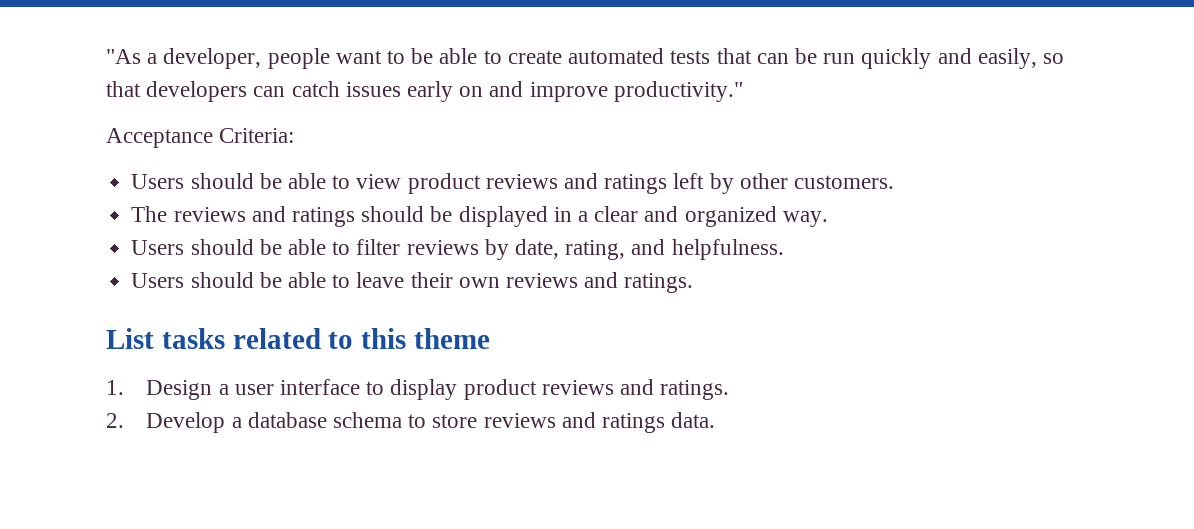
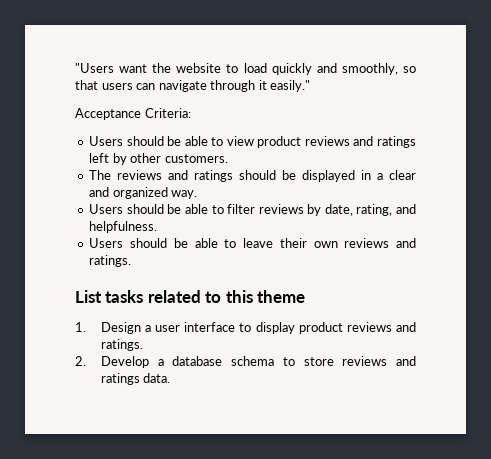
- "As a developer, people want to be able to create automated tests that can be run quickly and easily, so that developers can catch issues early on and improve productivity."
+ "Users want the website to load quickly and smoothly, so that users can navigate through it easily."

